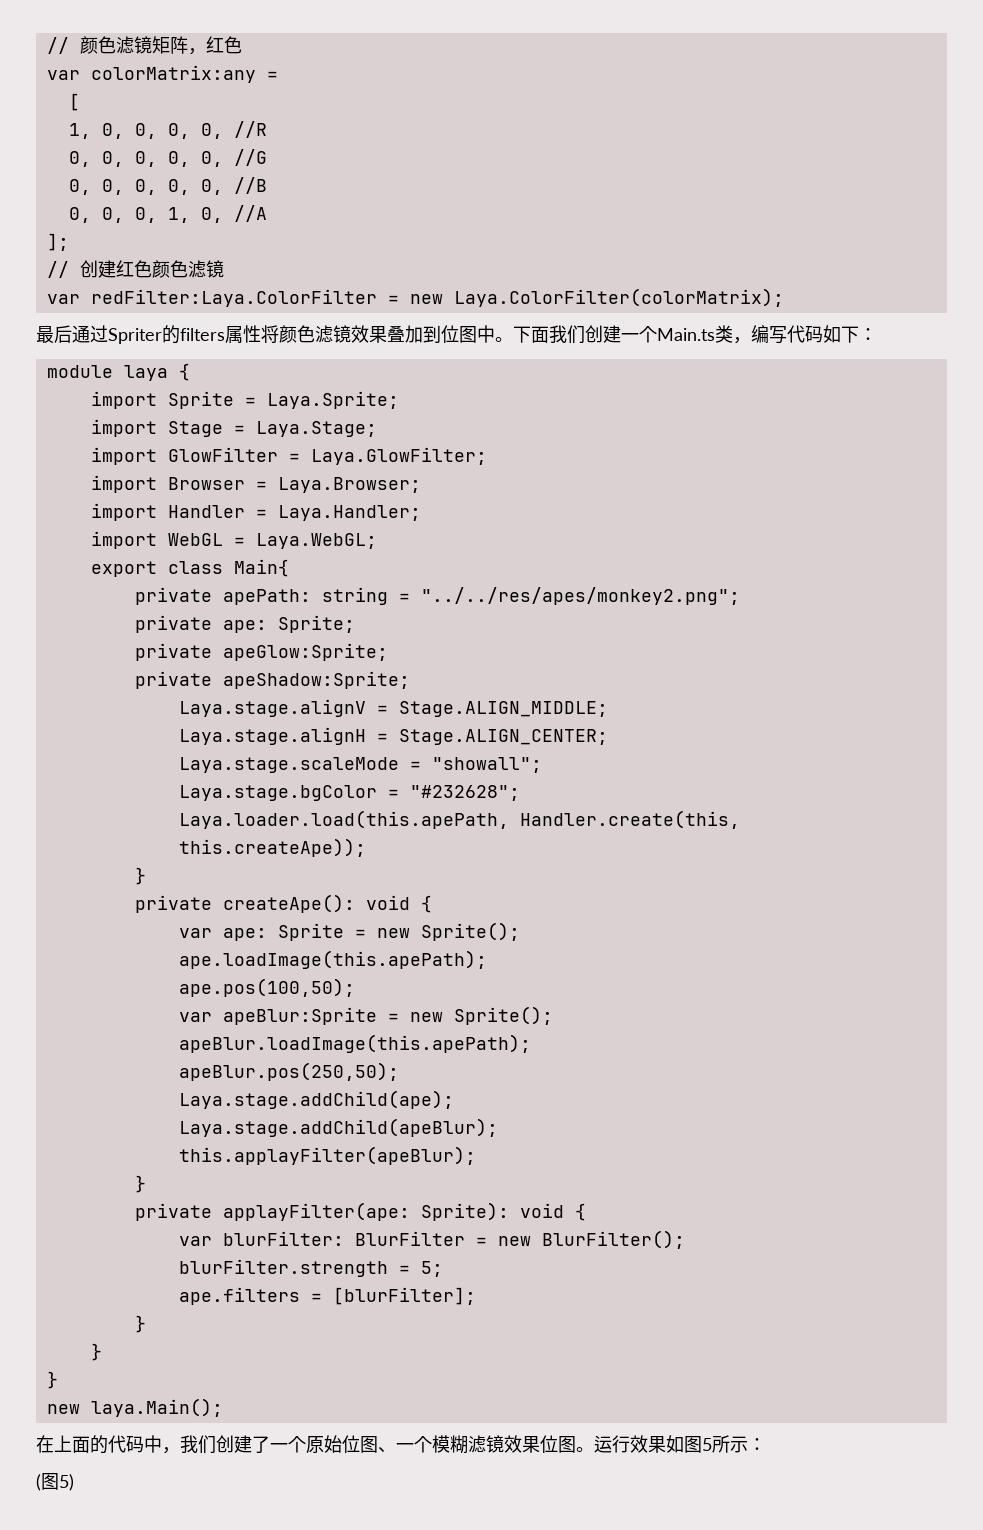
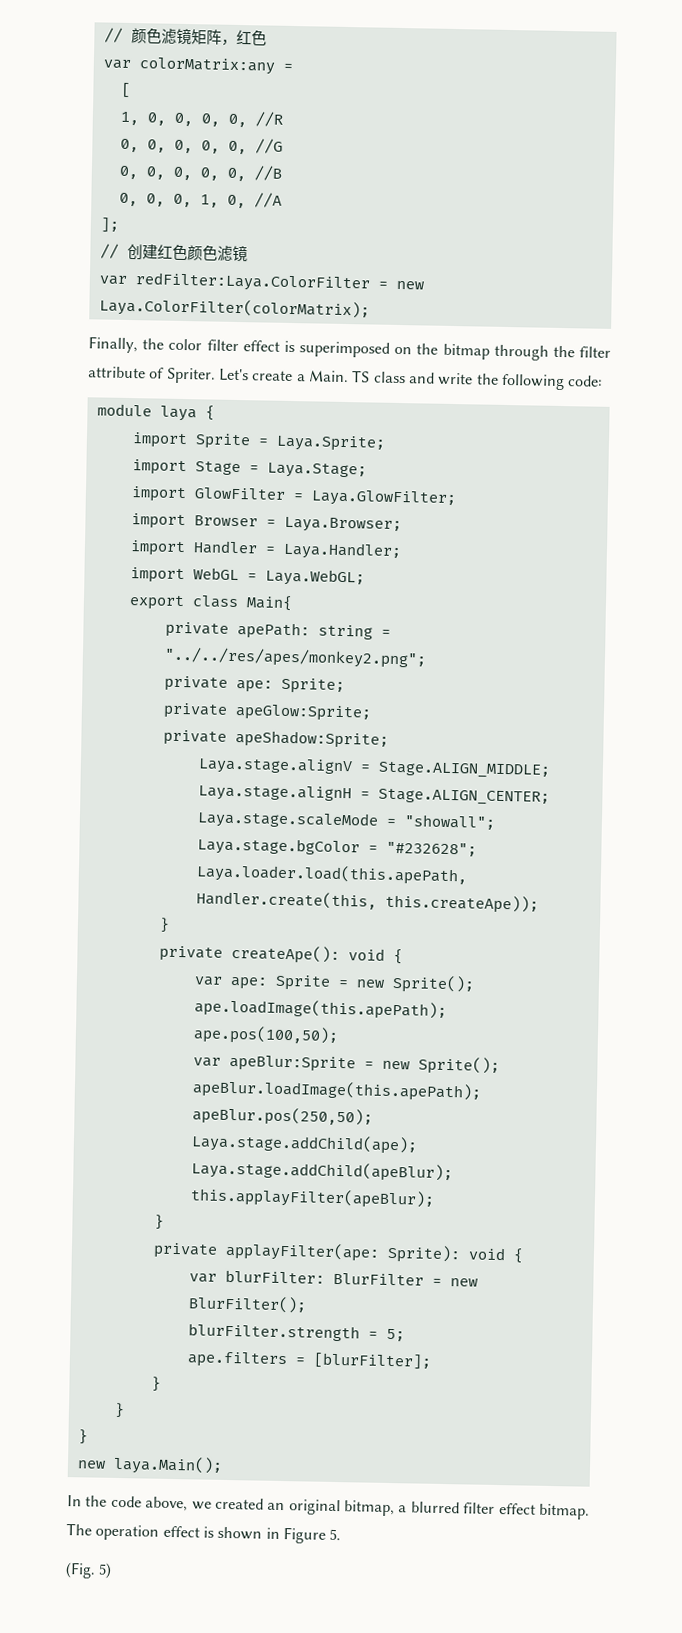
- 最后通过Spriter的filters属性将颜色滤镜效果叠加到位图中。下面我们创建一个Main.ts类，编写代码如下：
+ Finally, the color filter effect is superimposed on the bitmap through the filter attribute of Spriter. Let's create a Main. TS class and write the following code:
- 在上面的代码中，我们创建了一个原始位图、一个模糊滤镜效果位图。运行效果如图5所示：
- (图5)
+ In the code above, we created an original bitmap, a blurred filter effect bitmap. The operation effect is shown in Figure 5.
+ (Fig. 5)

